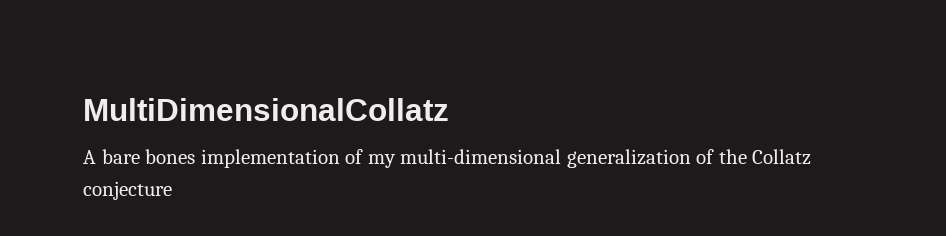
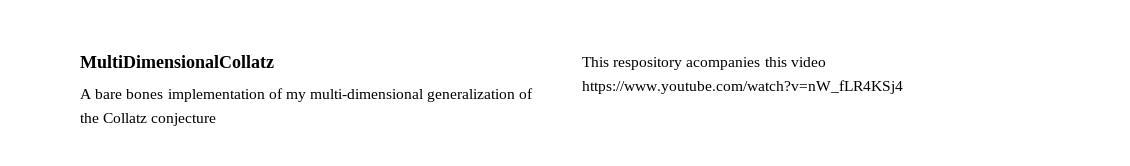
+ This respository acompanies this video https://www.youtube.com/watch?v=nW_fLR4KSj4

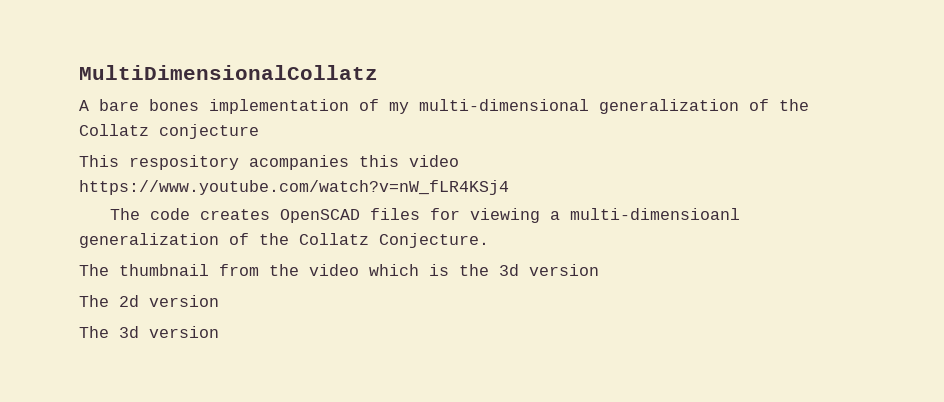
+ The code creates OpenSCAD files for viewing a multi-dimensioanl generalization of the Collatz Conjecture.
+ The thumbnail from the video which is the 3d version
+ The 2d version
+ The 3d version

